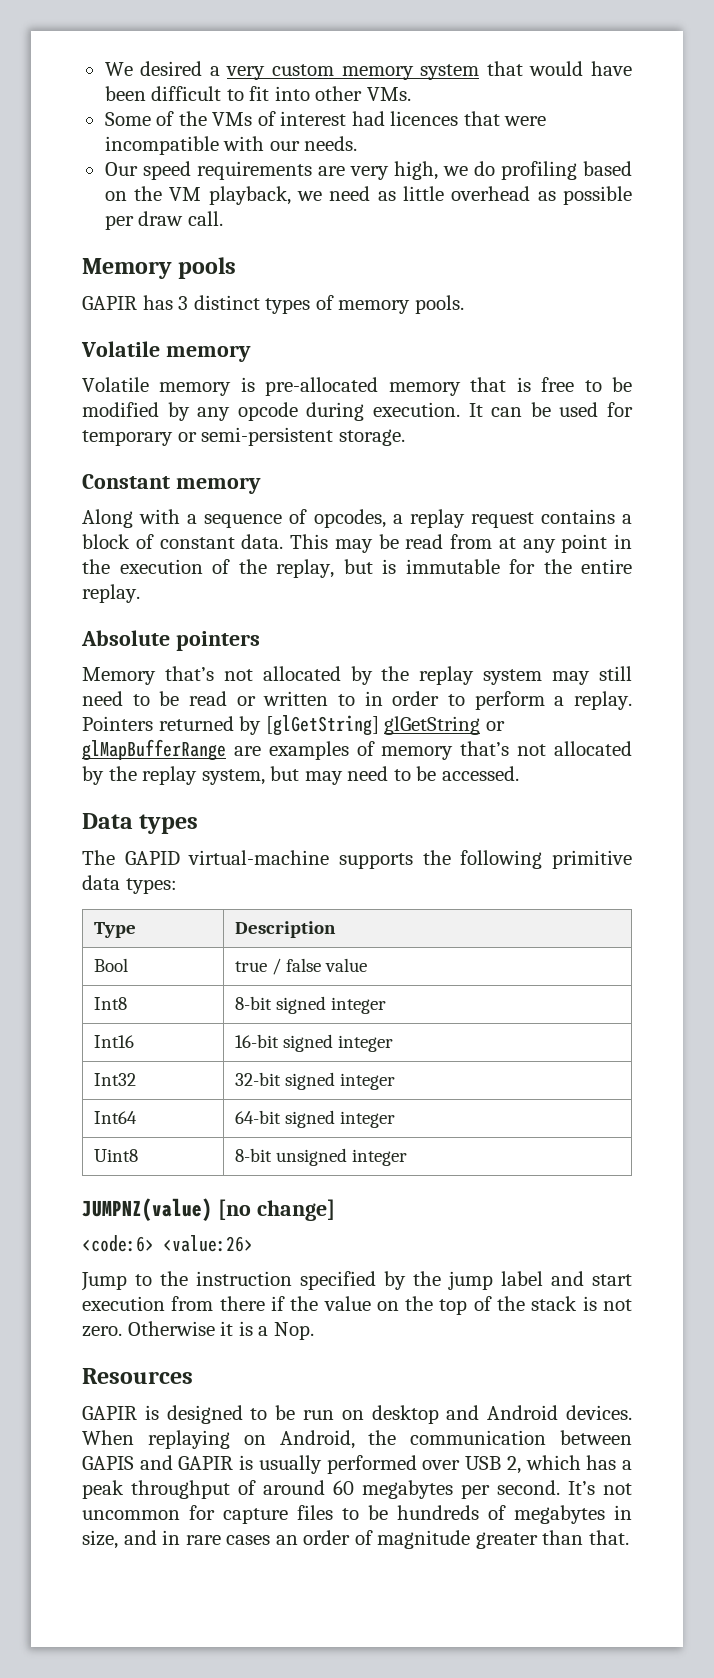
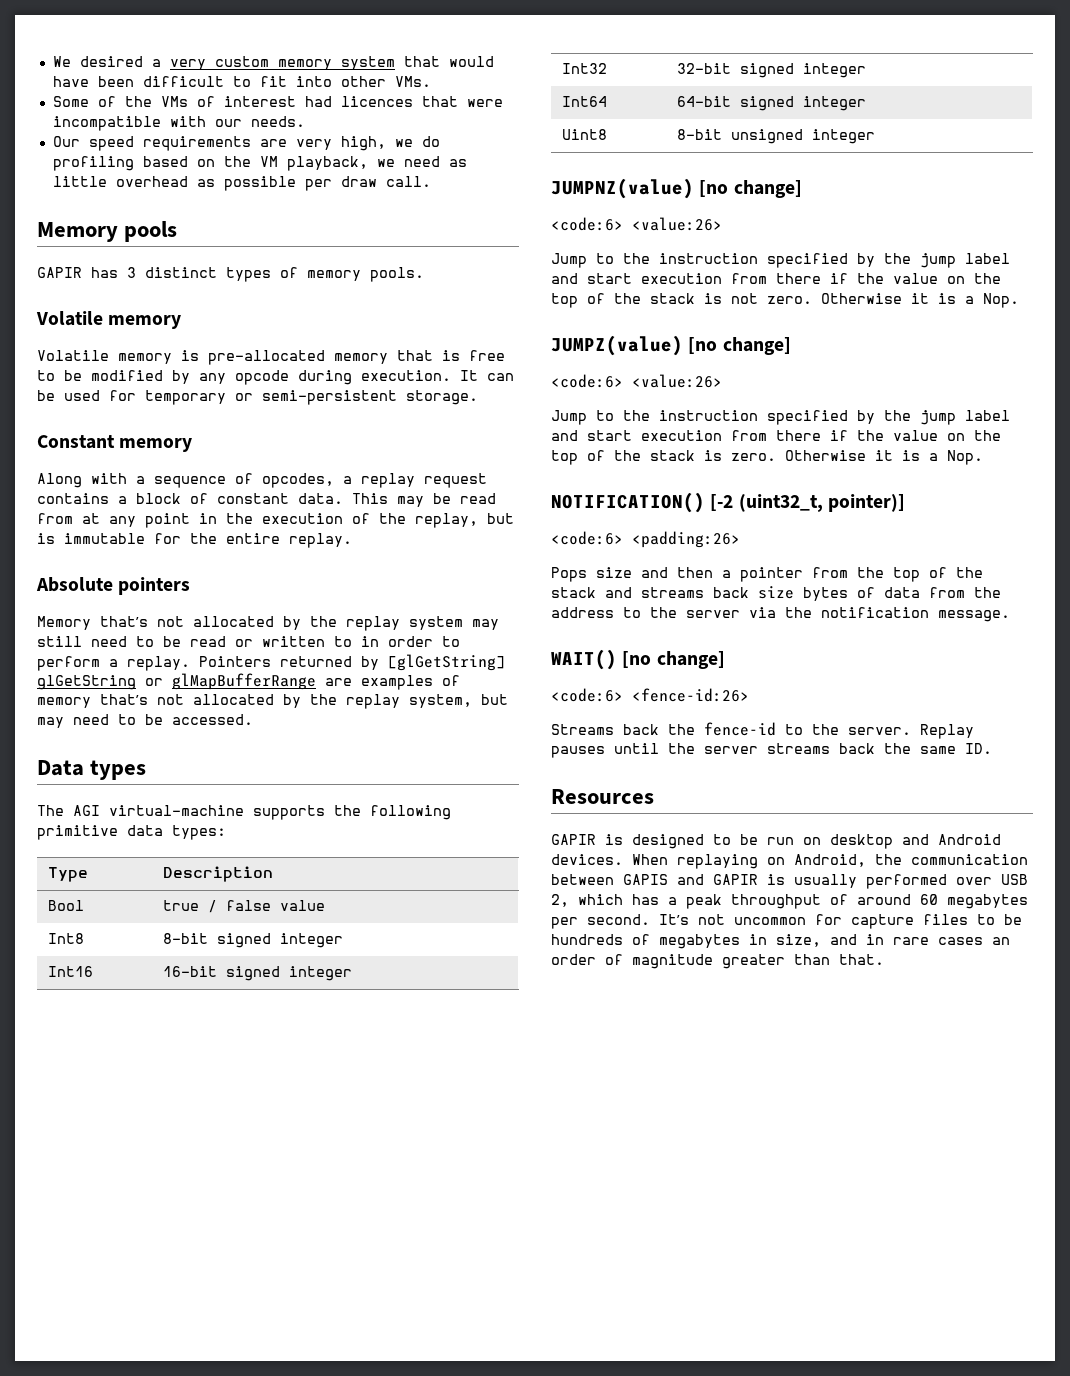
- The GAPID virtual-machine supports the following primitive data types:
+ The AGI virtual-machine supports the following primitive data types:
+ JUMPZ(value) [no change]
+ <code:6> <value:26>
+ Jump to the instruction specified by the jump label and start execution from there if the value on the top of the stack is zero. Otherwise it is a Nop.
+ NOTIFICATION() [-2 (uint32_t, pointer)]
+ <code:6> <padding:26>
+ Pops size and then a pointer from the top of the stack and streams back size bytes of data from the address to the server via the notification message.
+ WAIT() [no change]
+ <code:6> <fence-id:26>
+ Streams back the fence-id to the server. Replay pauses until the server streams back the same ID.

